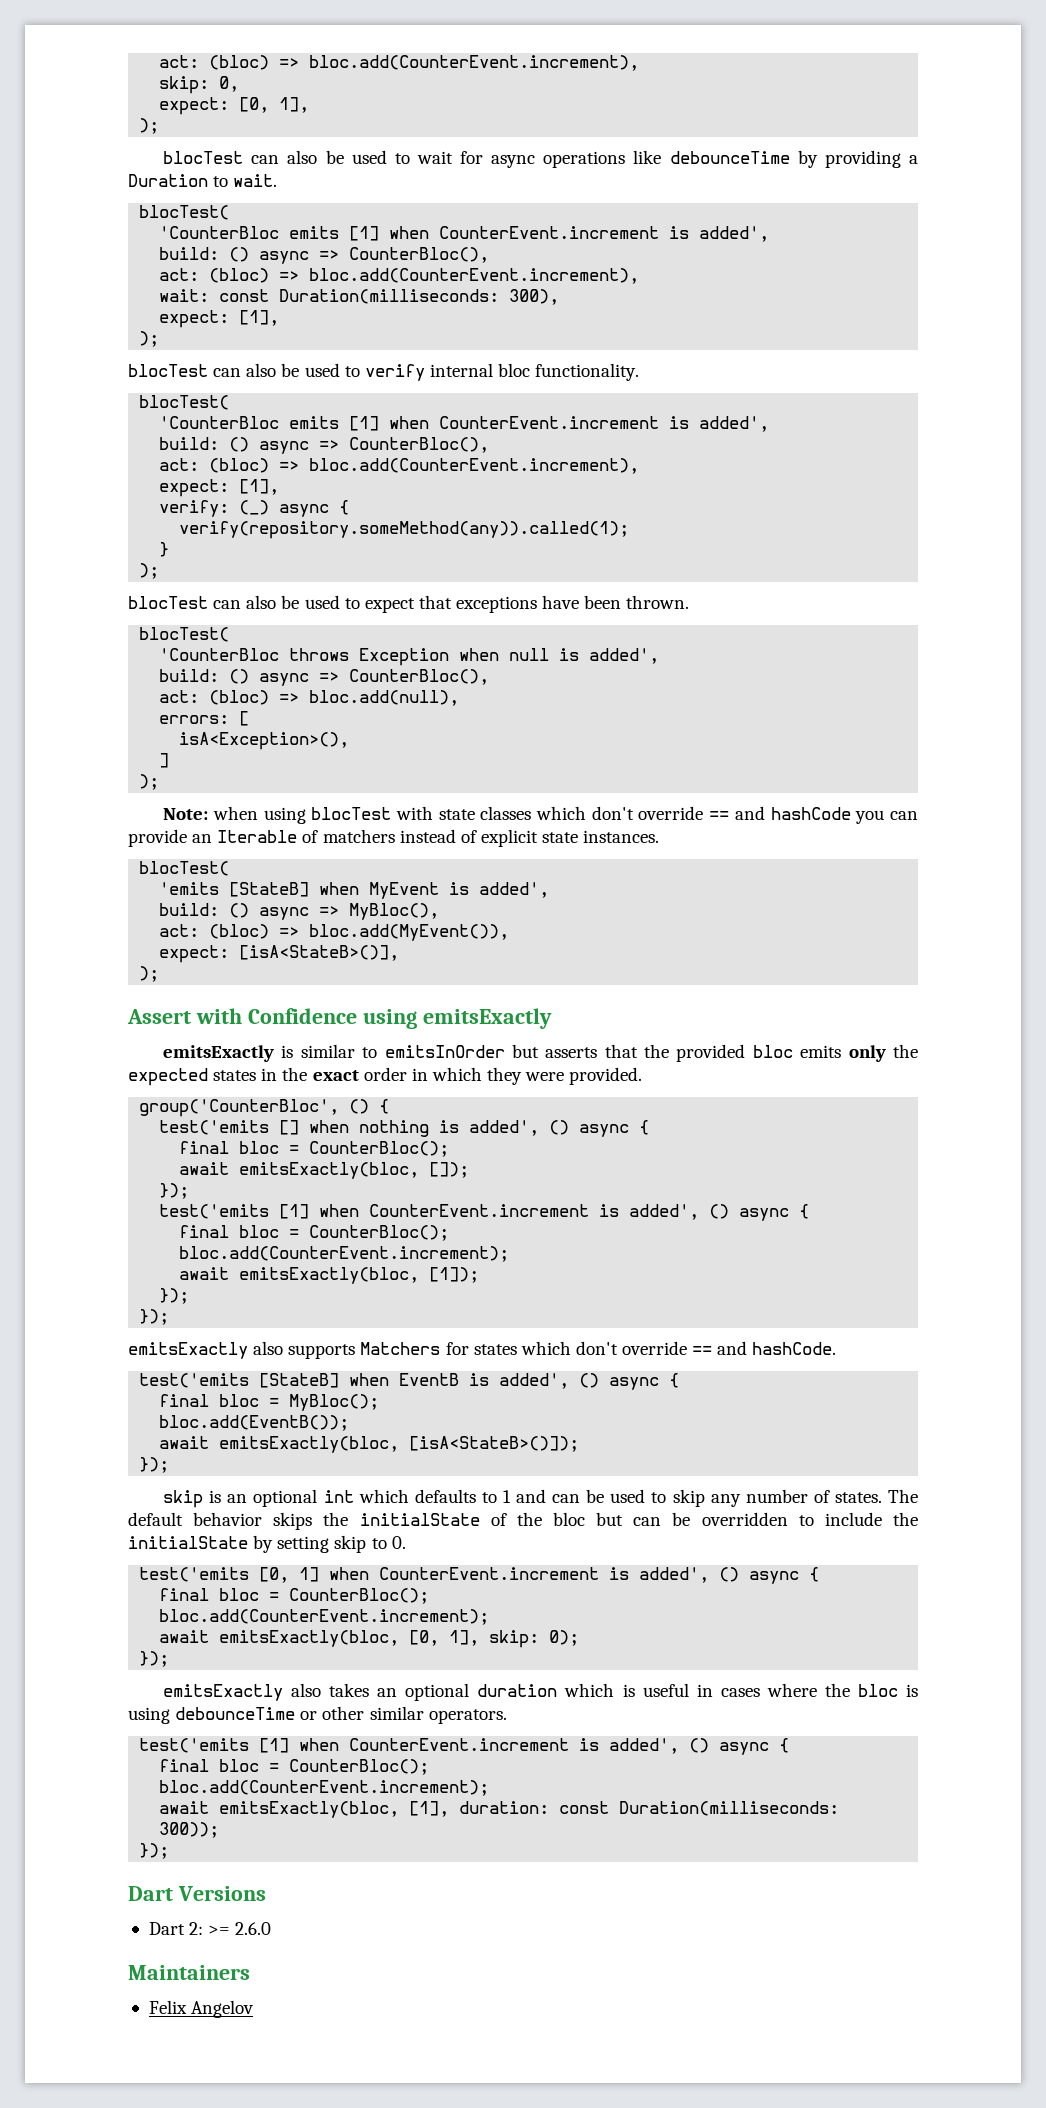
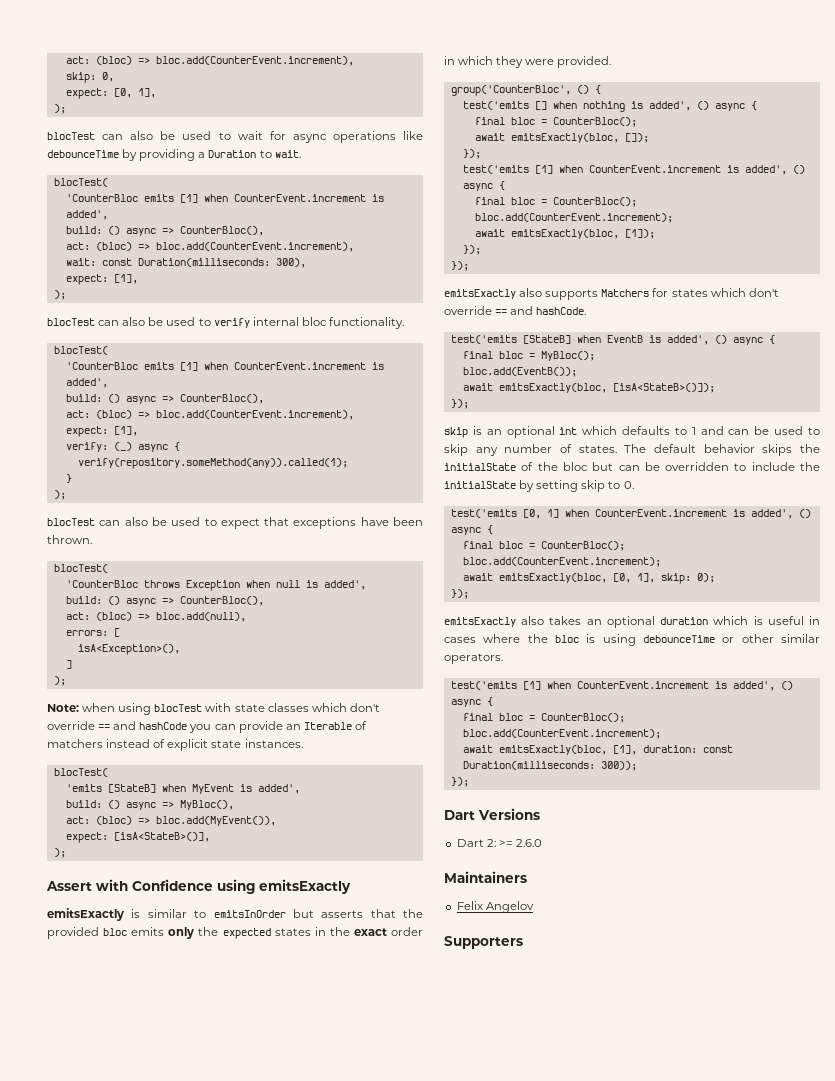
+ Supporters

